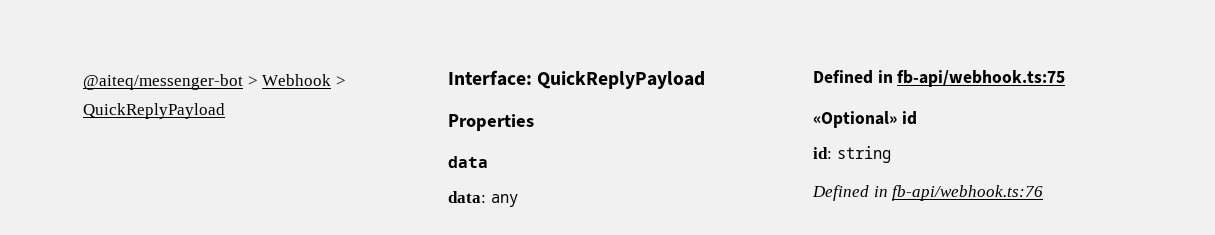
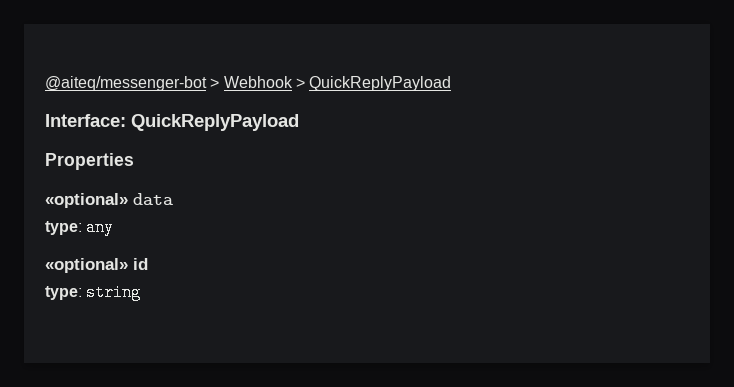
- data
+ «optional» data
- data: any
+ type: any
- Defined in fb-api/webhook.ts:75
- «Optional» id
+ «optional» id
- id: string
+ type: string
- Defined in fb-api/webhook.ts:76

